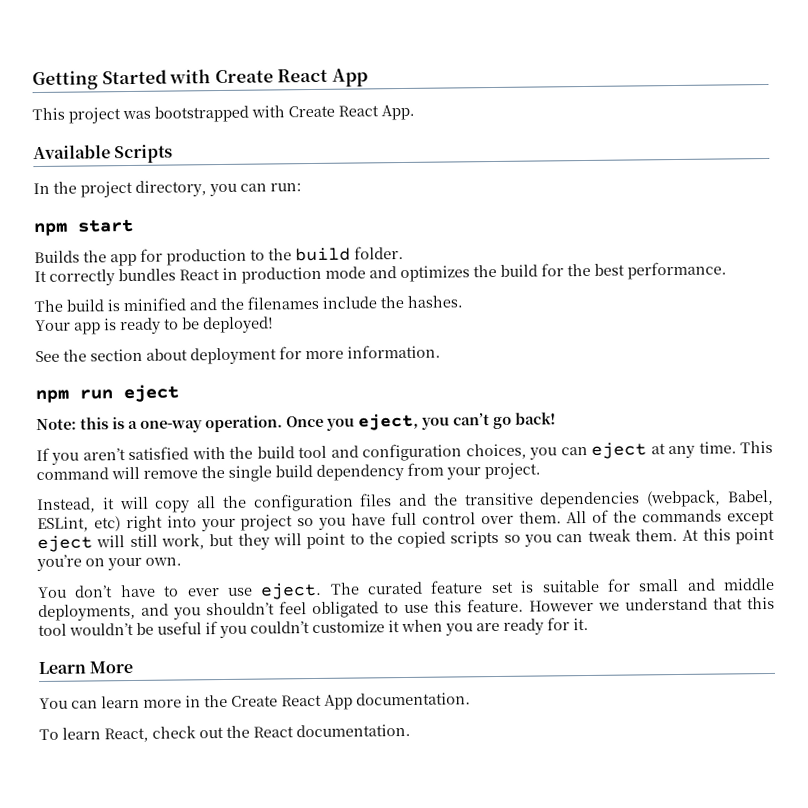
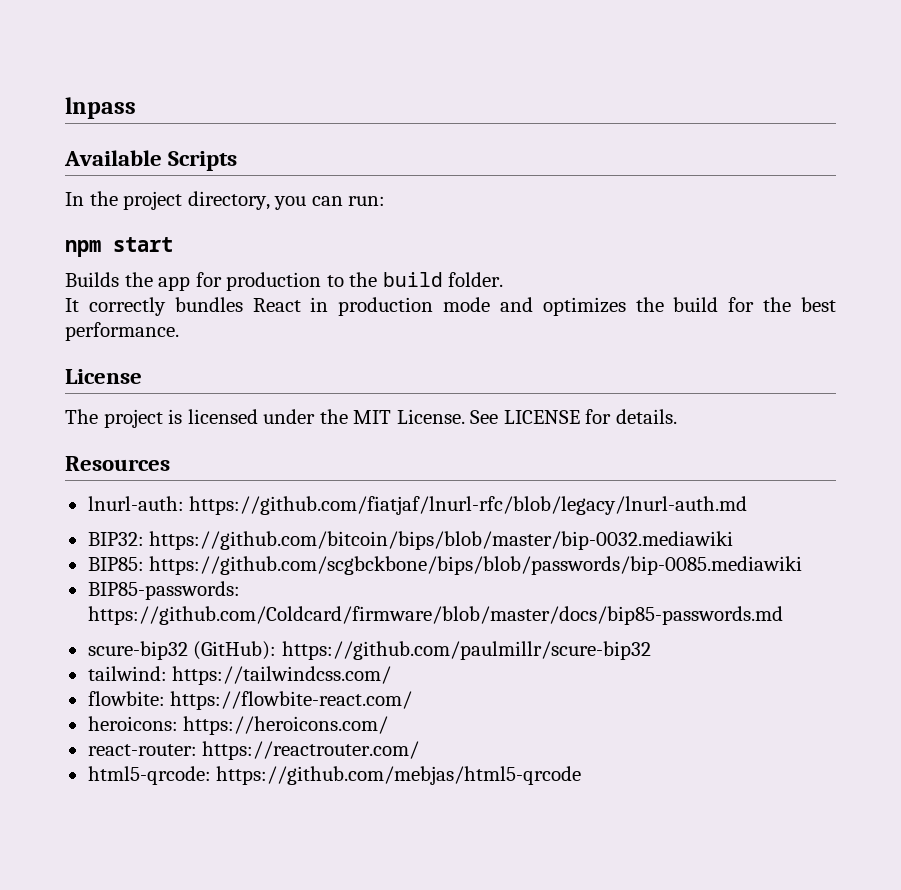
- Getting Started with Create React App
- This project was bootstrapped with Create React App.
+ lnpass
- The build is minified and the filenames include the hashes.
- Your app is ready to be deployed!
- See the section about deployment for more information.
- npm run eject
- Note: this is a one-way operation. Once you eject, you can’t go back!
- If you aren’t satisfied with the build tool and configuration choices, you can eject at any time. This command will remove the single build dependency from your project.
- Instead, it will copy all the configuration files and the transitive dependencies (webpack, Babel, ESLint, etc) right into your project so you have full control over them. All of the commands except eject will still work, but they will point to the copied scripts so you can tweak them. At this point you’re on your own.
- You don’t have to ever use eject. The curated feature set is suitable for small and middle deployments, and you shouldn’t feel obligated to use this feature. However we understand that this tool wouldn’t be useful if you couldn’t customize it when you are ready for it.
- Learn More
- You can learn more in the Create React App documentation.
- To learn React, check out the React documentation.
+ License
+ The project is licensed under the MIT License. See LICENSE for details.
+ Resources
+ lnurl-auth: https://github.com/fiatjaf/lnurl-rfc/blob/legacy/lnurl-auth.md
+ BIP32: https://github.com/bitcoin/bips/blob/master/bip-0032.mediawiki
+ BIP85: https://github.com/scgbckbone/bips/blob/passwords/bip-0085.mediawiki
+ BIP85-passwords: https://github.com/Coldcard/firmware/blob/master/docs/bip85-passwords.md
+ scure-bip32 (GitHub): https://github.com/paulmillr/scure-bip32
+ tailwind: https://tailwindcss.com/
+ flowbite: https://flowbite-react.com/
+ heroicons: https://heroicons.com/
+ react-router: https://reactrouter.com/
+ html5-qrcode: https://github.com/mebjas/html5-qrcode

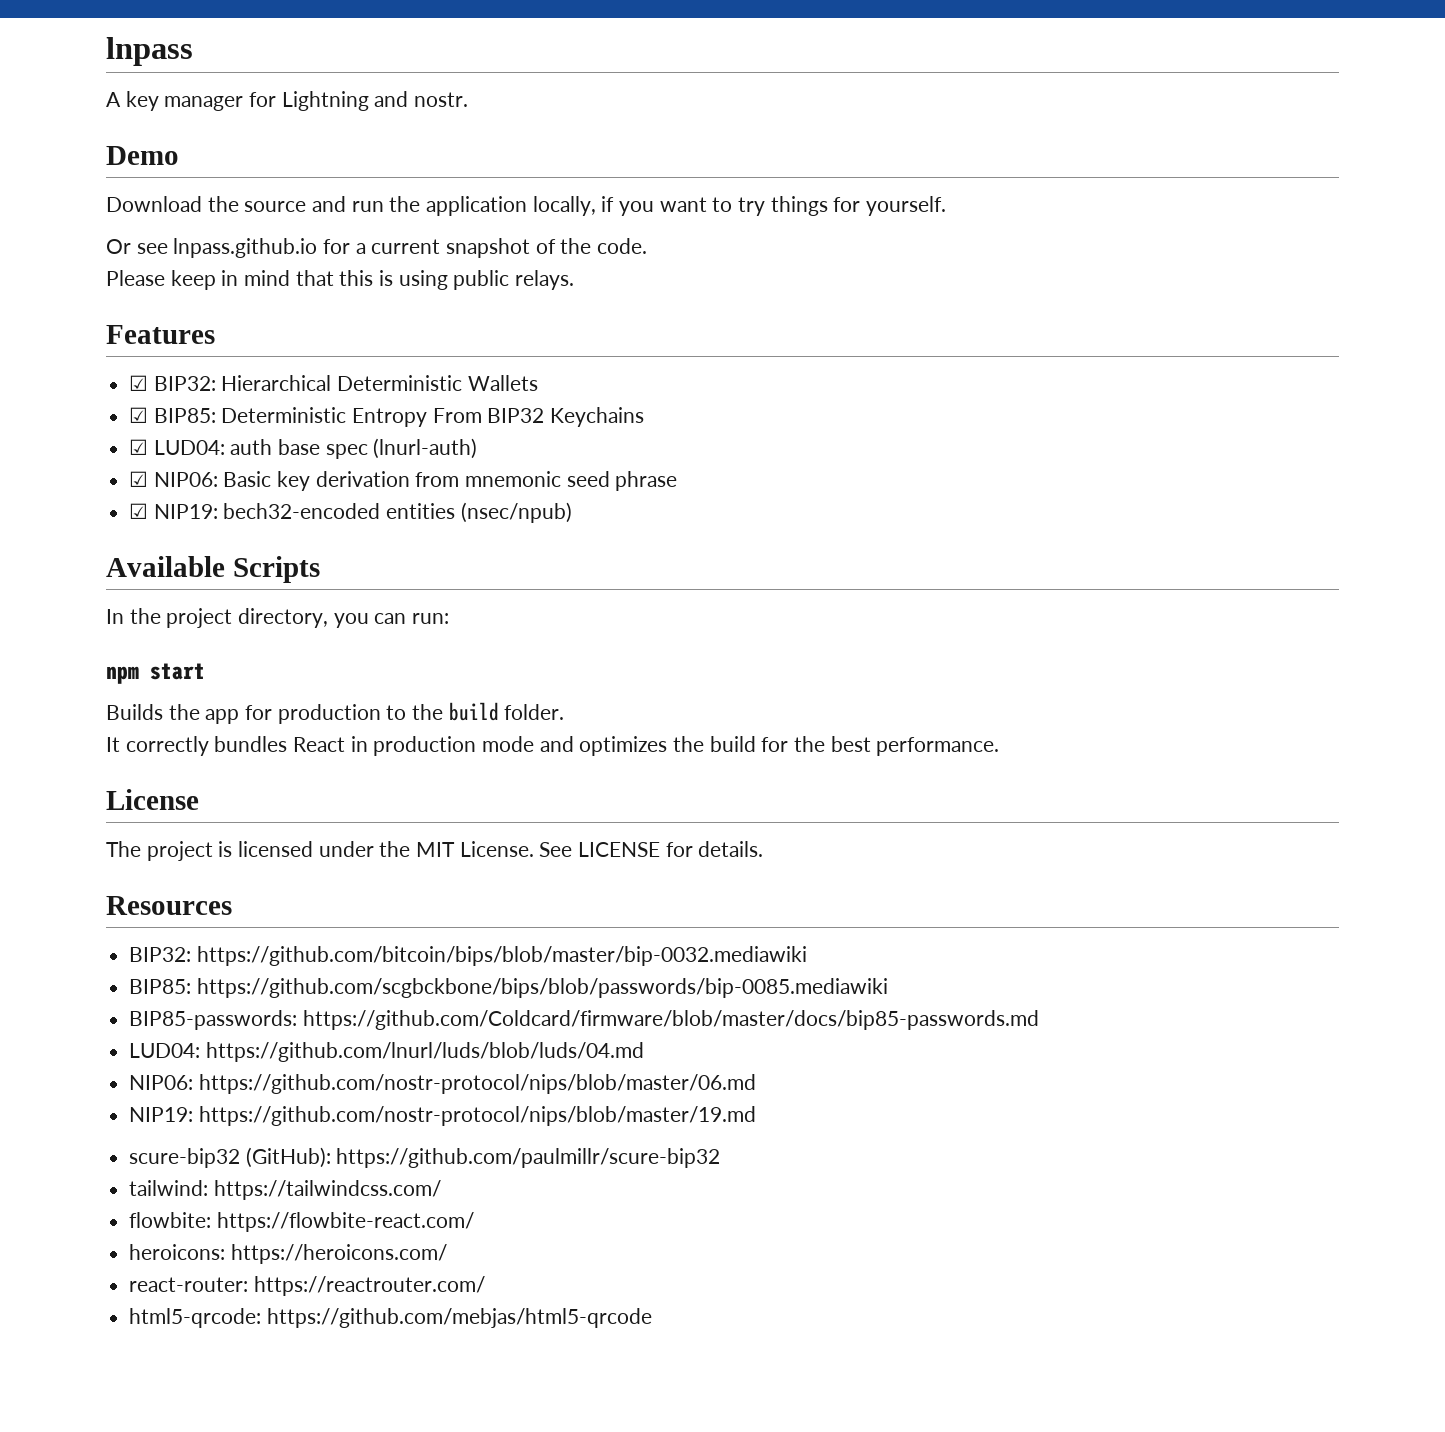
+ A key manager for Lightning and nostr.
+ Demo
+ Download the source and run the application locally, if you want to try things for yourself.
+ Or see lnpass.github.io for a current snapshot of the code.
+ Please keep in mind that this is using public relays.
+ Features
+ ☑ BIP32: Hierarchical Deterministic Wallets
+ ☑ BIP85: Deterministic Entropy From BIP32 Keychains
+ ☑ LUD04: auth base spec (lnurl-auth)
+ ☑ NIP06: Basic key derivation from mnemonic seed phrase
+ ☑ NIP19: bech32-encoded entities (nsec/npub)
- lnurl-auth: https://github.com/fiatjaf/lnurl-rfc/blob/legacy/lnurl-auth.md
+ LUD04: https://github.com/lnurl/luds/blob/luds/04.md
+ NIP06: https://github.com/nostr-protocol/nips/blob/master/06.md
+ NIP19: https://github.com/nostr-protocol/nips/blob/master/19.md

